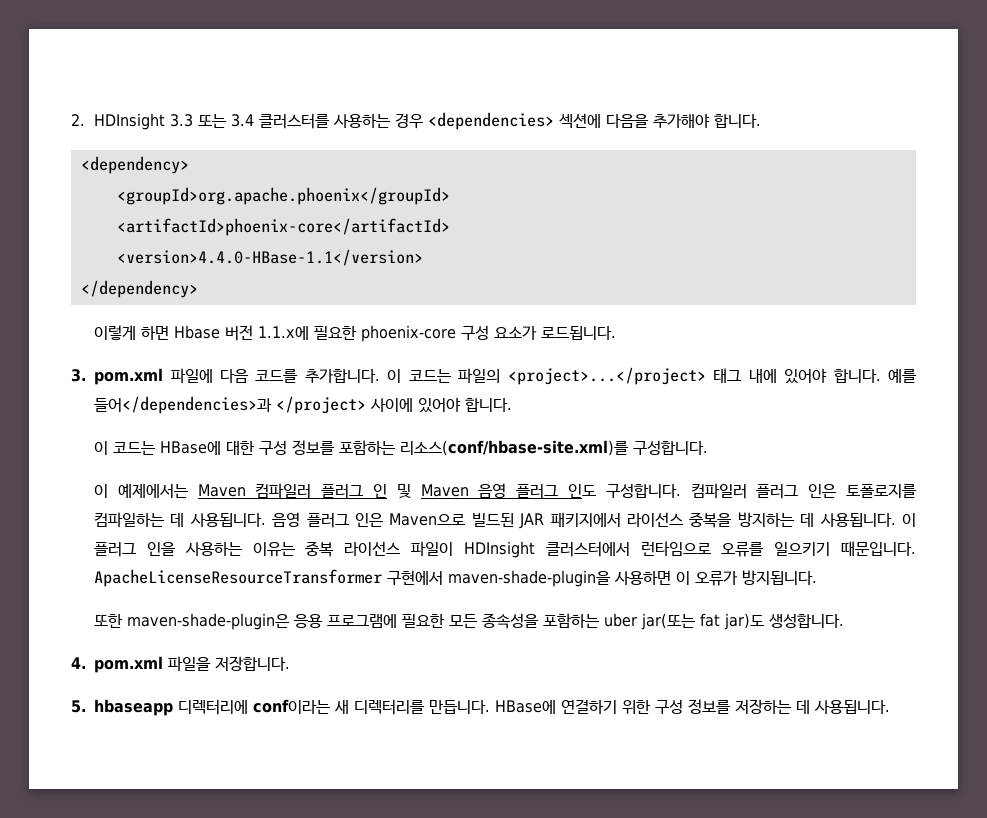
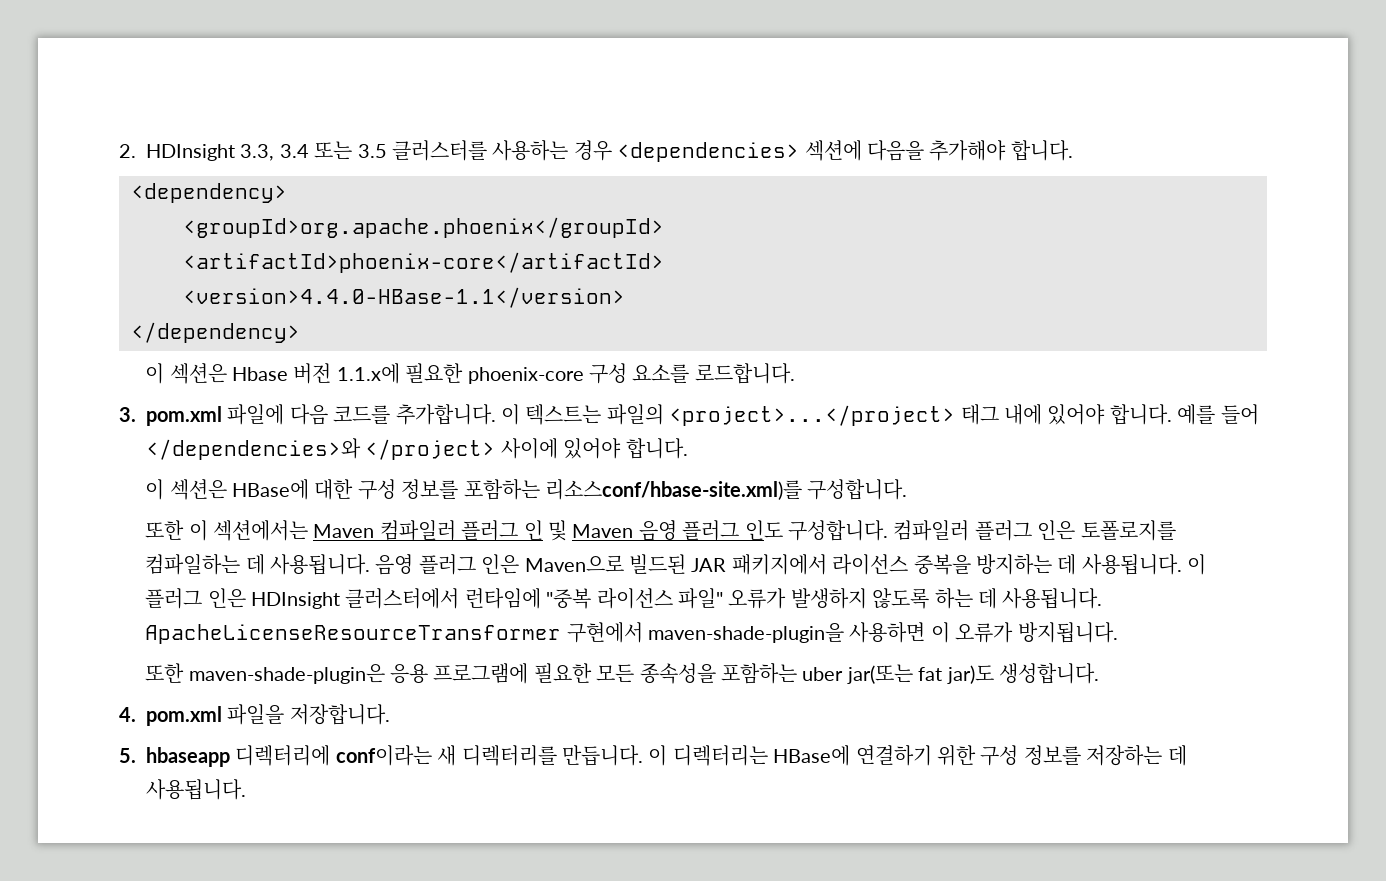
- 2. HDInsight 3.3 또는 3.4 클러스터를 사용하는 경우 <dependencies> 섹션에 다음을 추가해야 합니다.
+ 2. HDInsight 3.3, 3.4 또는 3.5 클러스터를 사용하는 경우 <dependencies> 섹션에 다음을 추가해야 합니다.
- 이렇게 하면 Hbase 버전 1.1.x에 필요한 phoenix-core 구성 요소가 로드됩니다.
+ 이 섹션은 Hbase 버전 1.1.x에 필요한 phoenix-core 구성 요소를 로드합니다.
- 이 코드는 파일의 <project>...</project> 태그 내에 있어야 합니다.
+ 이 텍스트는 파일의 <project>...</project> 태그 내에 있어야 합니다.
- 예를 들어</dependencies>과 </project> 사이에 있어야 합니다.
+ 예를 들어 </dependencies>와 </project> 사이에 있어야 합니다.
- 이 코드는 HBase에 대한 구성 정보를 포함하는 리소스(conf/hbase-site.xml)를 구성합니다.
+ 이 섹션은 HBase에 대한 구성 정보를 포함하는 리소스conf/hbase-site.xml)를 구성합니다.
- 이 예제에서는 Maven 컴파일러 플러그 인 및 Maven 음영 플러그 인도 구성합니다.
+ 또한 이 섹션에서는 Maven 컴파일러 플러그 인 및 Maven 음영 플러그 인도 구성합니다.
- 이 플러그 인을 사용하는 이유는 중복 라이선스 파일이 HDInsight 클러스터에서 런타임으로 오류를 일으키기 때문입니다.
+ 이 플러그 인은 HDInsight 클러스터에서 런타임에 "중복 라이선스 파일" 오류가 발생하지 않도록 하는 데 사용됩니다.
- HBase에 연결하기 위한 구성 정보를 저장하는 데 사용됩니다.
+ 이 디렉터리는 HBase에 연결하기 위한 구성 정보를 저장하는 데 사용됩니다.

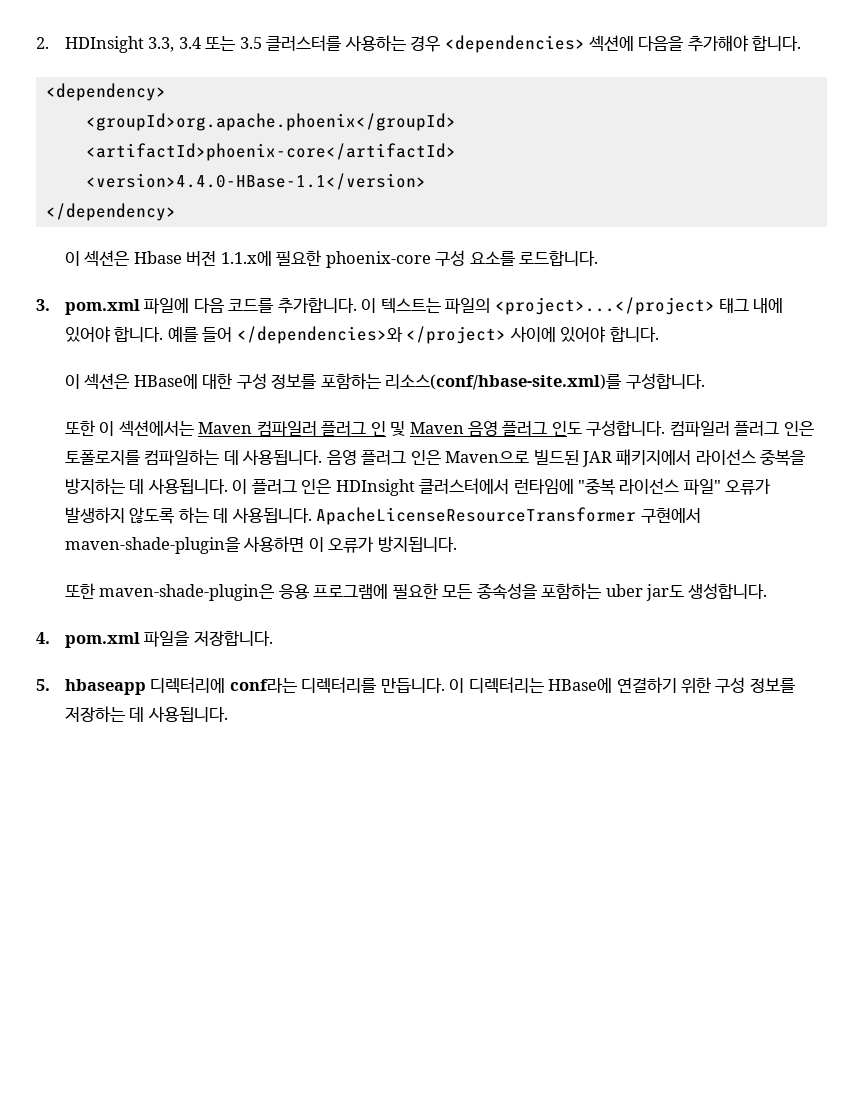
- 이 섹션은 HBase에 대한 구성 정보를 포함하는 리소스conf/hbase-site.xml)를 구성합니다.
+ 이 섹션은 HBase에 대한 구성 정보를 포함하는 리소스(conf/hbase-site.xml)를 구성합니다.
- 또한 maven-shade-plugin은 응용 프로그램에 필요한 모든 종속성을 포함하는 uber jar(또는 fat jar)도 생성합니다.
+ 또한 maven-shade-plugin은 응용 프로그램에 필요한 모든 종속성을 포함하는 uber jar도 생성합니다.
- 5. hbaseapp 디렉터리에 conf이라는 새 디렉터리를 만듭니다.
+ 5. hbaseapp 디렉터리에 conf라는 디렉터리를 만듭니다.

